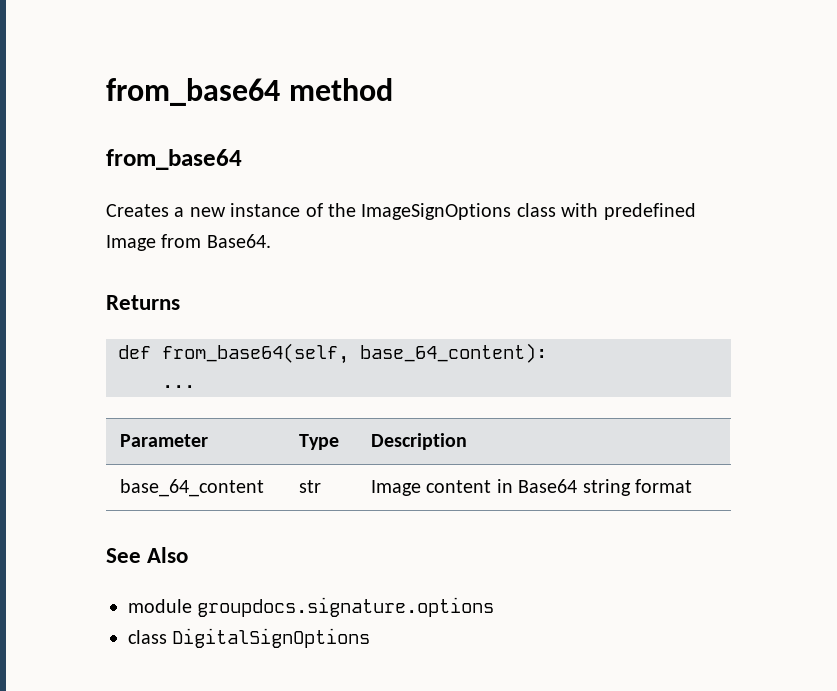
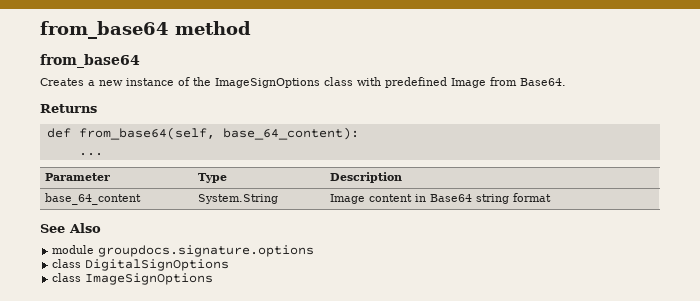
- base_64_content | str | Image content in Base64 string format
+ base_64_content | System.String | Image content in Base64 string format
+ class ImageSignOptions

